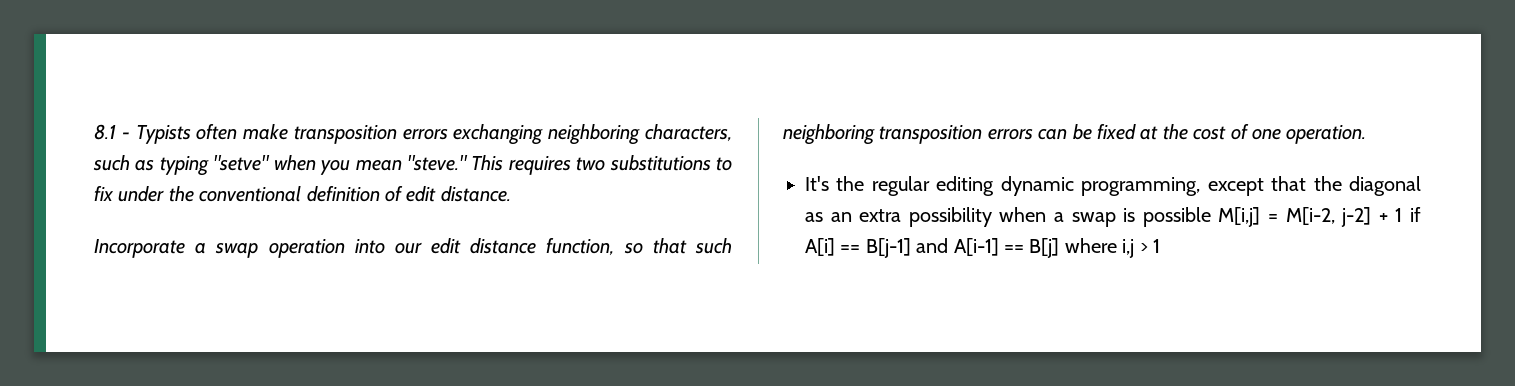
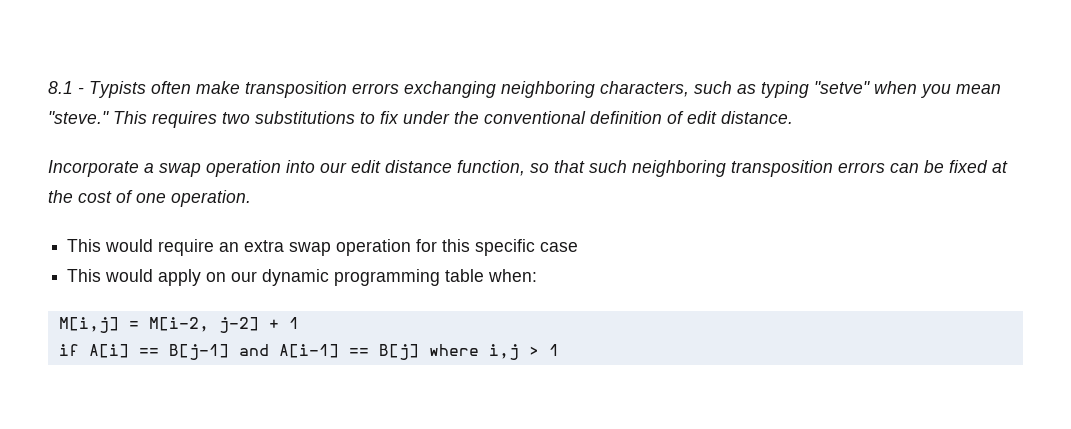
- It's the regular editing dynamic programming, except that the diagonal as an extra possibility when a swap is possible M[i,j] = M[i-2, j-2] + 1 if A[i] == B[j-1] and A[i-1] == B[j] where i,j > 1
+ This would require an extra swap operation for this specific case
+ This would apply on our dynamic programming table when:
+ M[i,j] = M[i-2, j-2] + 1
+ if A[i] == B[j-1] and A[i-1] == B[j] where i,j > 1

